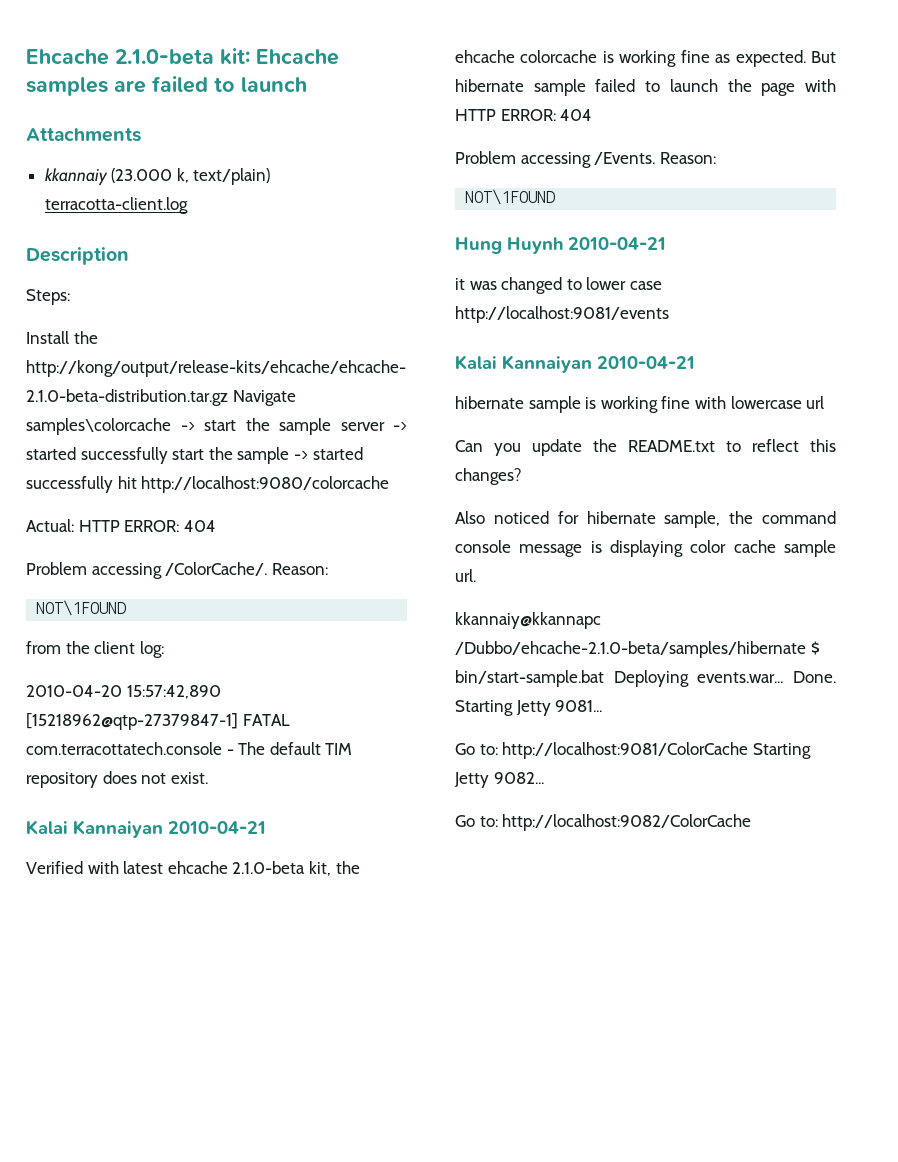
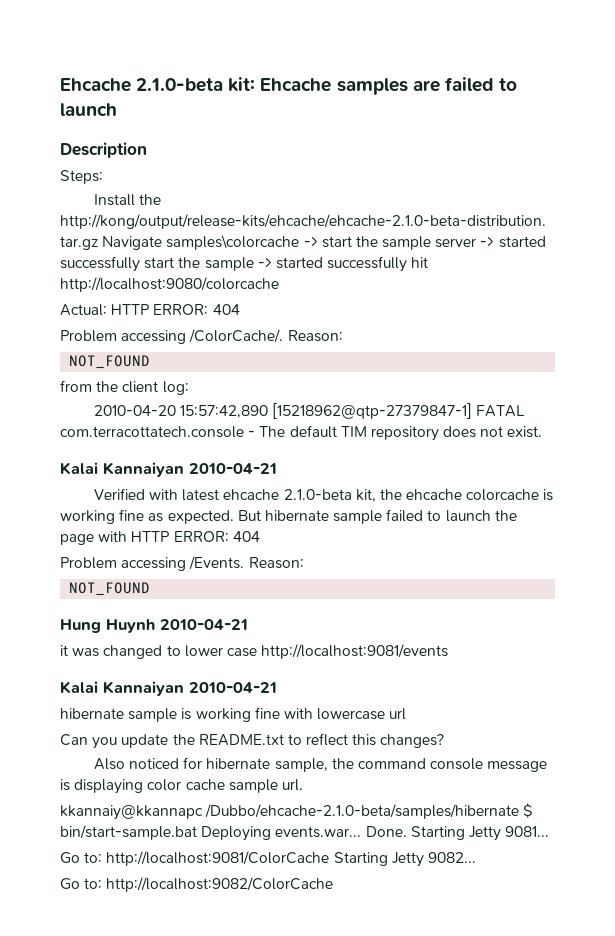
- Attachments
- kkannaiy (23.000 k, text/plain) terracotta-client.log
  Problem accessing /ColorCache/. Reason:
- NOT\1FOUND
+ NOT_FOUND
  Problem accessing /Events. Reason:
- NOT\1FOUND
+ NOT_FOUND

